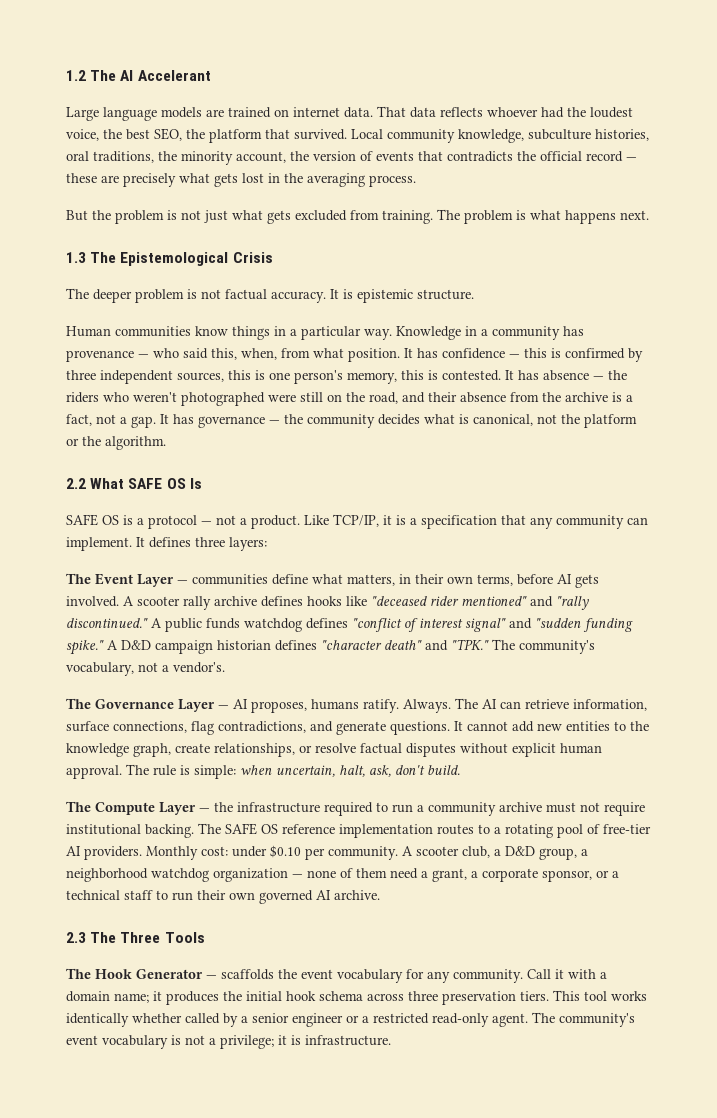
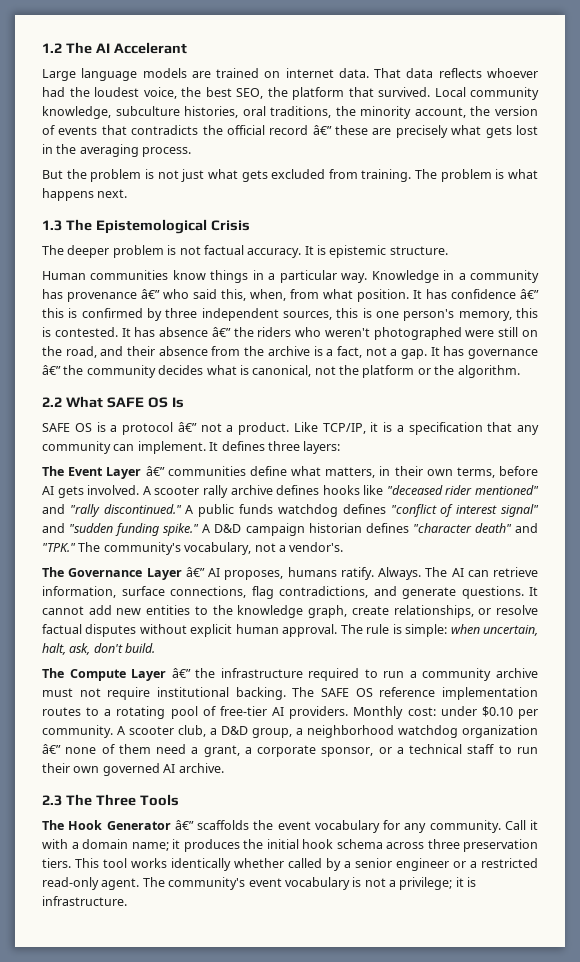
- Local community knowledge, subculture histories, oral traditions, the minority account, the version of events that contradicts the official record — these are precisely what gets lost in the averaging process.
+ Local community knowledge, subculture histories, oral traditions, the minority account, the version of events that contradicts the official record â€” these are precisely what gets lost in the averaging process.
- Knowledge in a community has provenance — who said this, when, from what position.
+ Knowledge in a community has provenance â€” who said this, when, from what position.
- It has confidence — this is confirmed by three independent sources, this is one person's memory, this is contested.
+ It has confidence â€” this is confirmed by three independent sources, this is one person's memory, this is contested.
- It has absence — the riders who weren't photographed were still on the road, and their absence from the archive is a fact, not a gap.
+ It has absence â€” the riders who weren't photographed were still on the road, and their absence from the archive is a fact, not a gap.
- It has governance — the community decides what is canonical, not the platform or the algorithm.
+ It has governance â€” the community decides what is canonical, not the platform or the algorithm.
- SAFE OS is a protocol — not a product.
+ SAFE OS is a protocol â€” not a product.
- The Event Layer — communities define what matters, in their own terms, before AI gets involved.
+ The Event Layer â€” communities define what matters, in their own terms, before AI gets involved.
- The Governance Layer — AI proposes, humans ratify.
+ The Governance Layer â€” AI proposes, humans ratify.
- The Compute Layer — the infrastructure required to run a community archive must not require institutional backing.
+ The Compute Layer â€” the infrastructure required to run a community archive must not require institutional backing.
- A scooter club, a D&D group, a neighborhood watchdog organization — none of them need a grant, a corporate sponsor, or a technical staff to run their own governed AI archive.
+ A scooter club, a D&D group, a neighborhood watchdog organization â€” none of them need a grant, a corporate sponsor, or a technical staff to run their own governed AI archive.
- The Hook Generator — scaffolds the event vocabulary for any community.
+ The Hook Generator â€” scaffolds the event vocabulary for any community.

